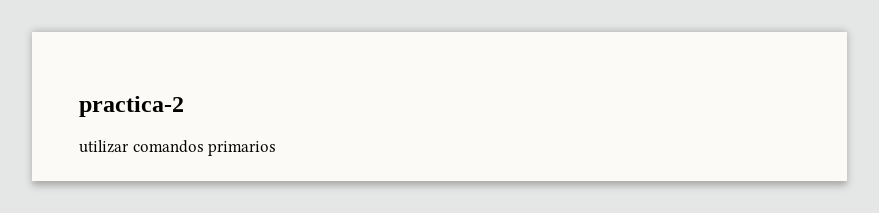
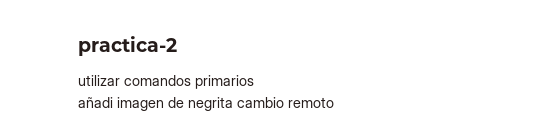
+ añadi imagen de negrita cambio remoto

